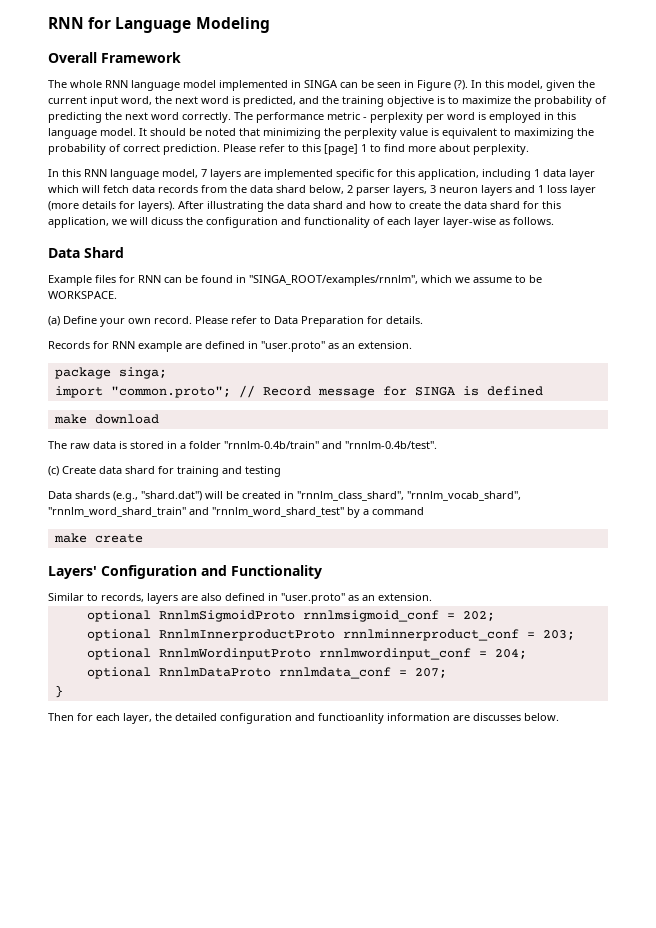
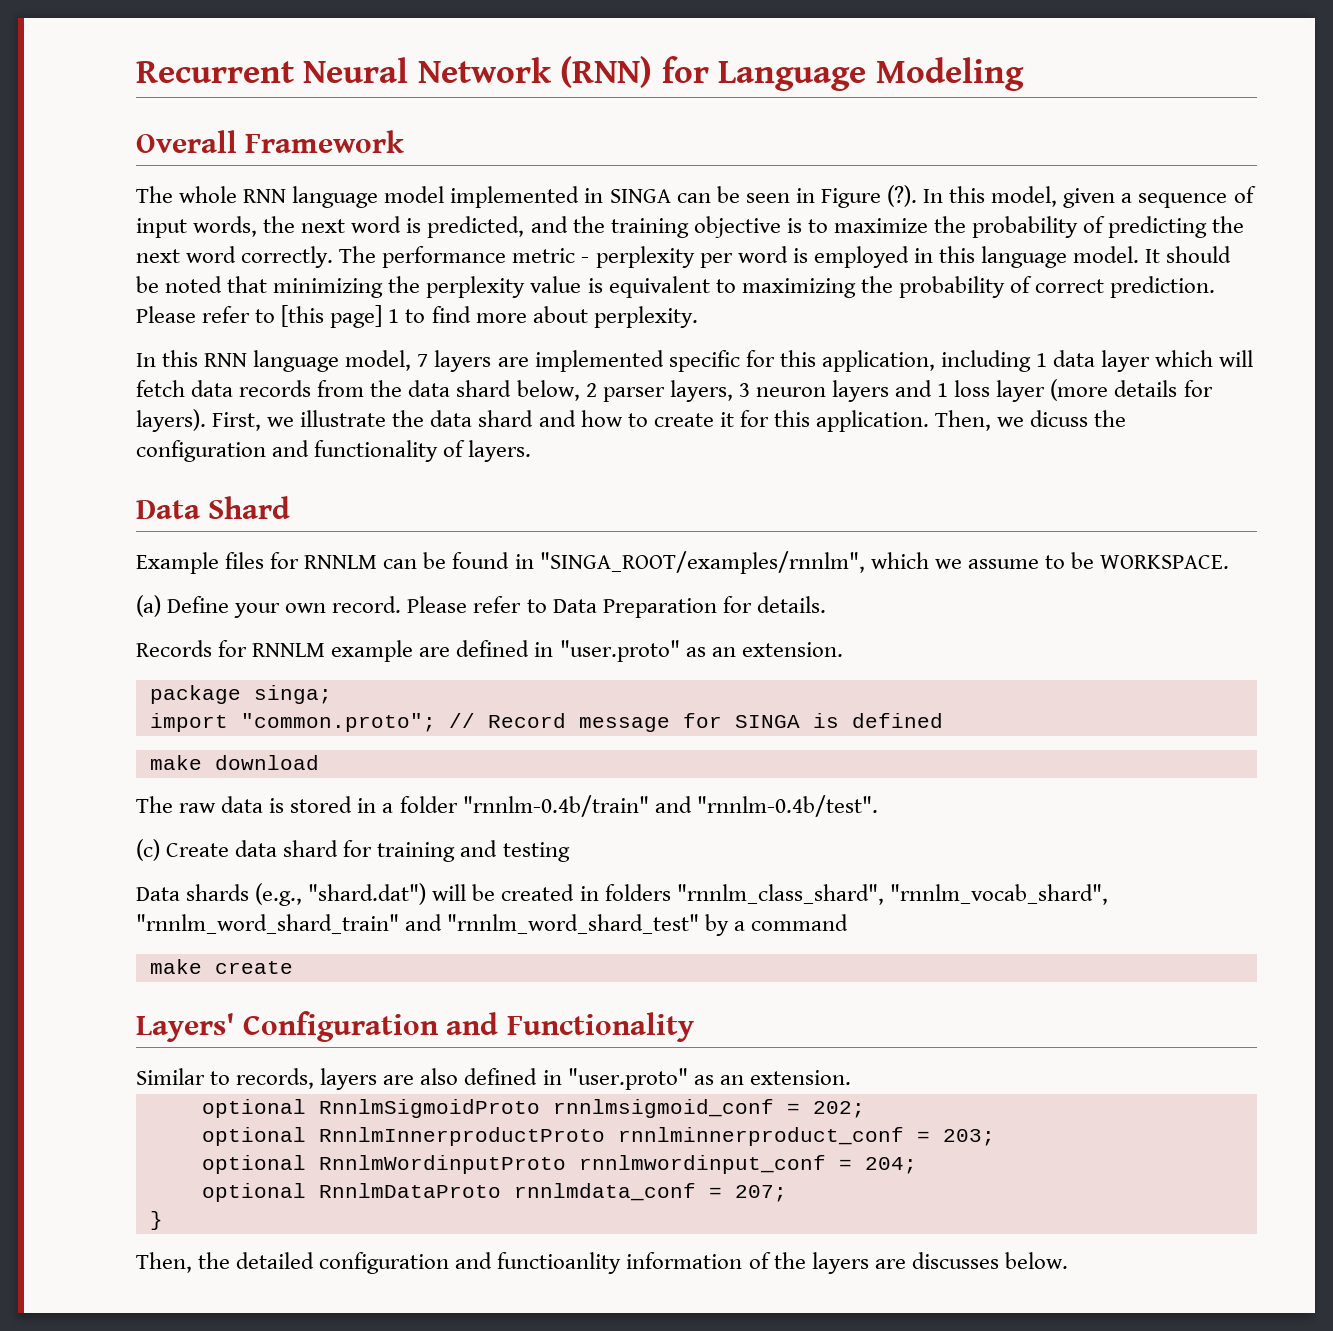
- RNN for Language Modeling
+ Recurrent Neural Network (RNN) for Language Modeling
- In this model, given the current input word, the next word is predicted, and the training objective is to maximize the probability of predicting the next word correctly.
+ In this model, given a sequence of input words, the next word is predicted, and the training objective is to maximize the probability of predicting the next word correctly.
- Please refer to this [page] 1 to find more about perplexity.
+ Please refer to [this page] 1 to find more about perplexity.
- After illustrating the data shard and how to create the data shard for this application, we will dicuss the configuration and functionality of each layer layer-wise as follows.
+ First, we illustrate the data shard and how to create it for this application. Then, we dicuss the configuration and functionality of layers.
- Example files for RNN can be found in "SINGA_ROOT/examples/rnnlm", which we assume to be WORKSPACE.
+ Example files for RNNLM can be found in "SINGA_ROOT/examples/rnnlm", which we assume to be WORKSPACE.
- Records for RNN example are defined in "user.proto" as an extension.
+ Records for RNNLM example are defined in "user.proto" as an extension.
- Data shards (e.g., "shard.dat") will be created in "rnnlm_class_shard", "rnnlm_vocab_shard", "rnnlm_word_shard_train" and "rnnlm_word_shard_test" by a command
+ Data shards (e.g., "shard.dat") will be created in folders "rnnlm_class_shard", "rnnlm_vocab_shard", "rnnlm_word_shard_train" and "rnnlm_word_shard_test" by a command
- Then for each layer, the detailed configuration and functioanlity information are discusses below.
+ Then, the detailed configuration and functioanlity information of the layers are discusses below.

